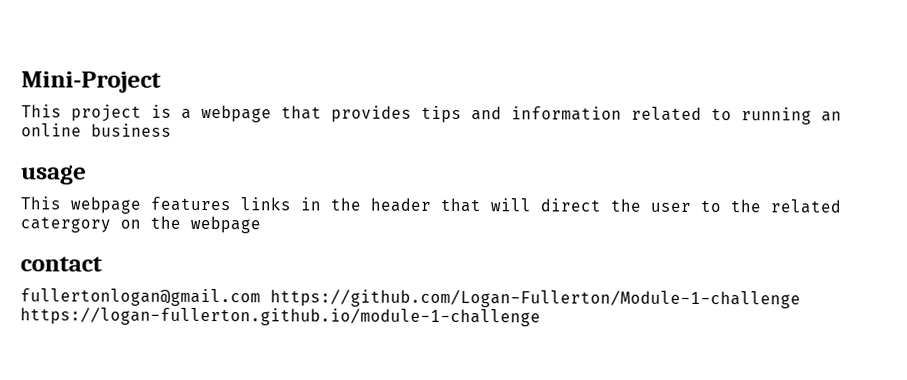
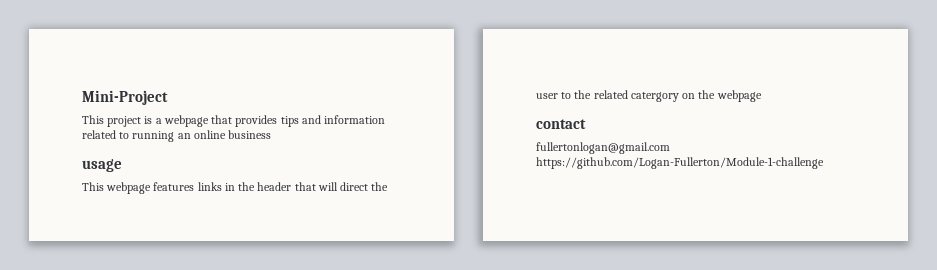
- fullertonlogan@gmail.com https://github.com/Logan-Fullerton/Module-1-challenge https://logan-fullerton.github.io/module-1-challenge
+ fullertonlogan@gmail.com https://github.com/Logan-Fullerton/Module-1-challenge

